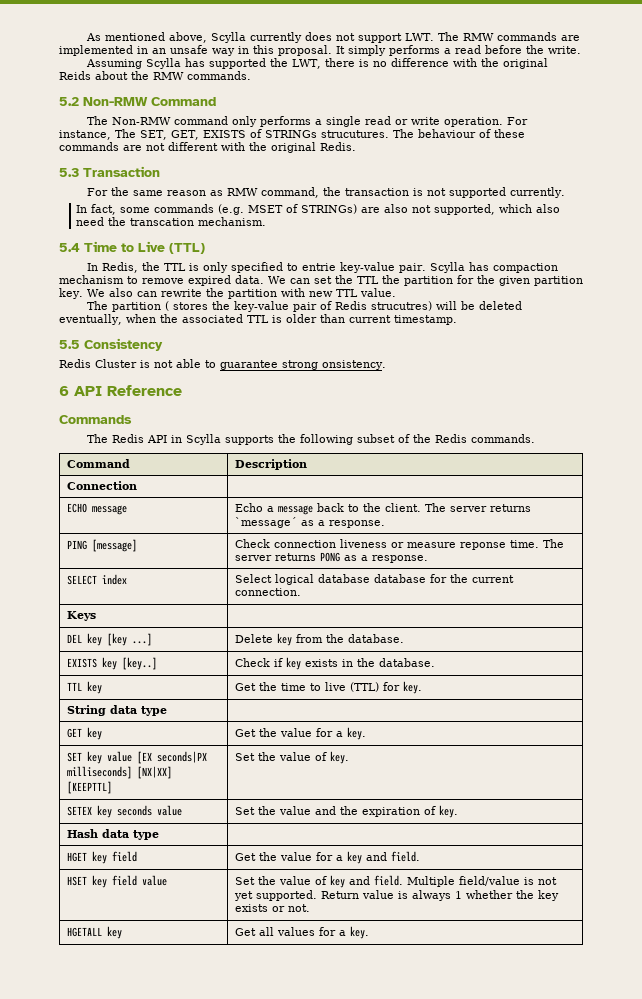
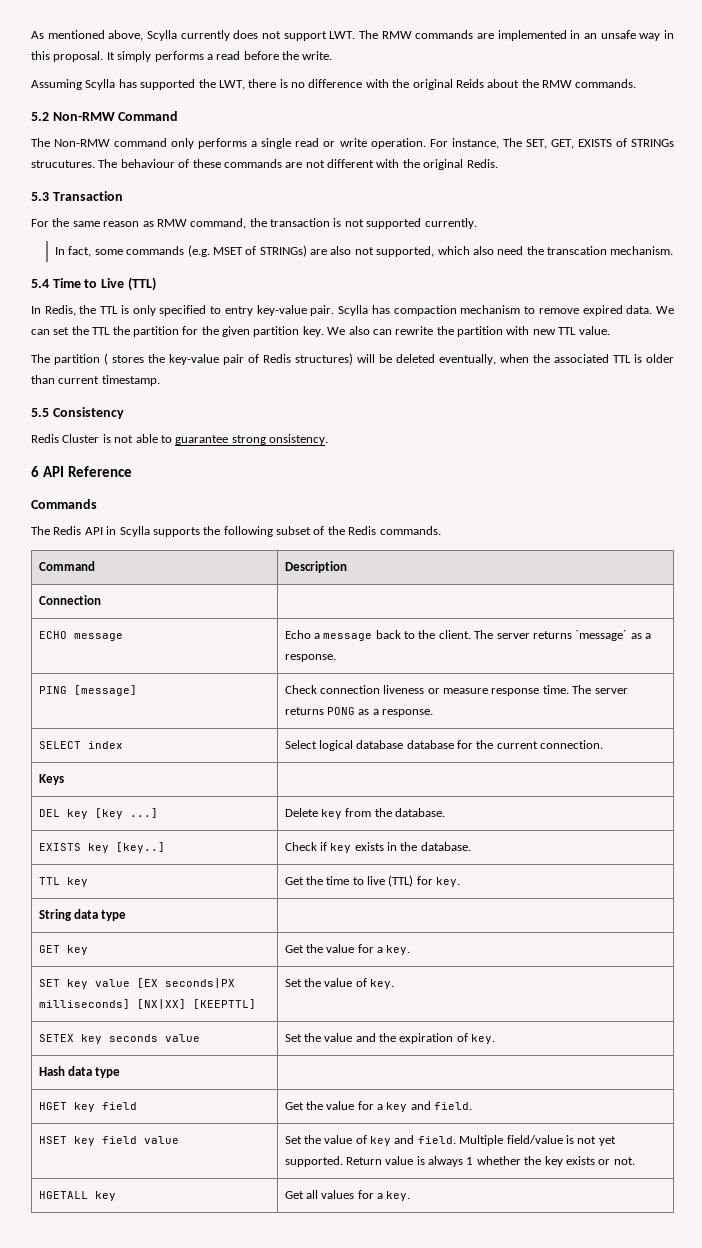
- In Redis, the TTL is only specified to entrie key-value pair.
+ In Redis, the TTL is only specified to entry key-value pair.
- The partition ( stores the key-value pair of Redis strucutres) will be deleted eventually, when the associated TTL is older than current timestamp.
+ The partition ( stores the key-value pair of Redis structures) will be deleted eventually, when the associated TTL is older than current timestamp.
- PING [message] | Check connection liveness or measure reponse time. The server returns PONG as a response.
+ PING [message] | Check connection liveness or measure response time. The server returns PONG as a response.

